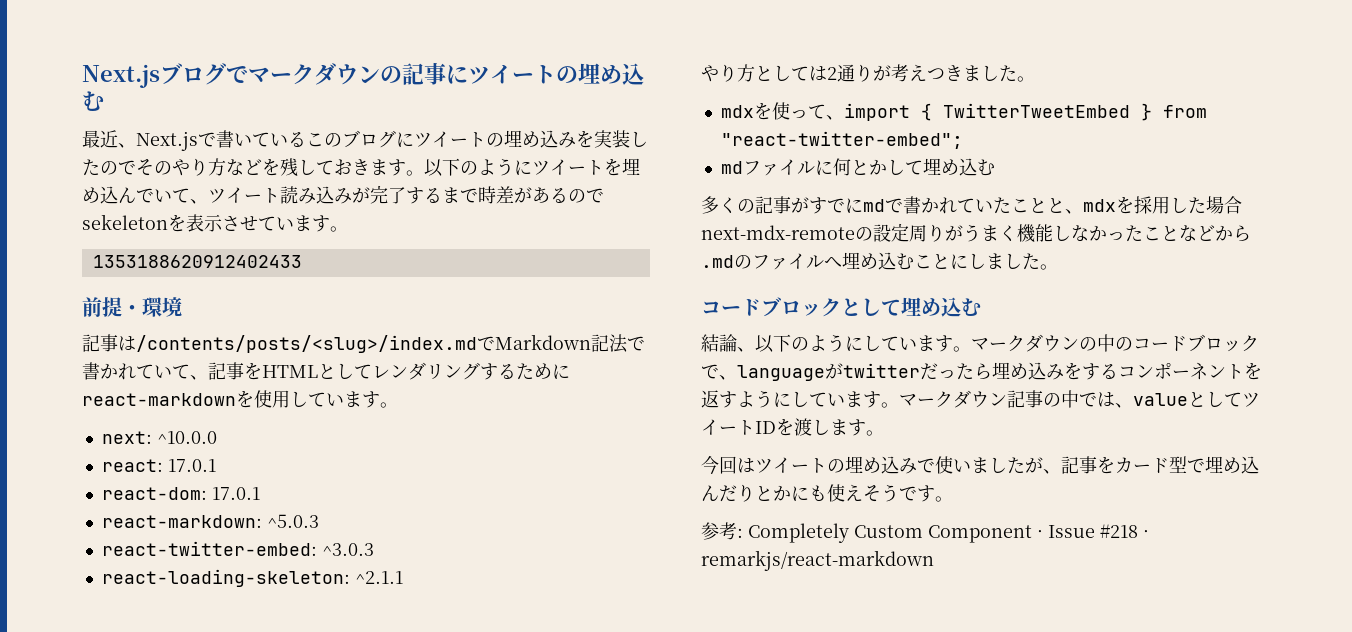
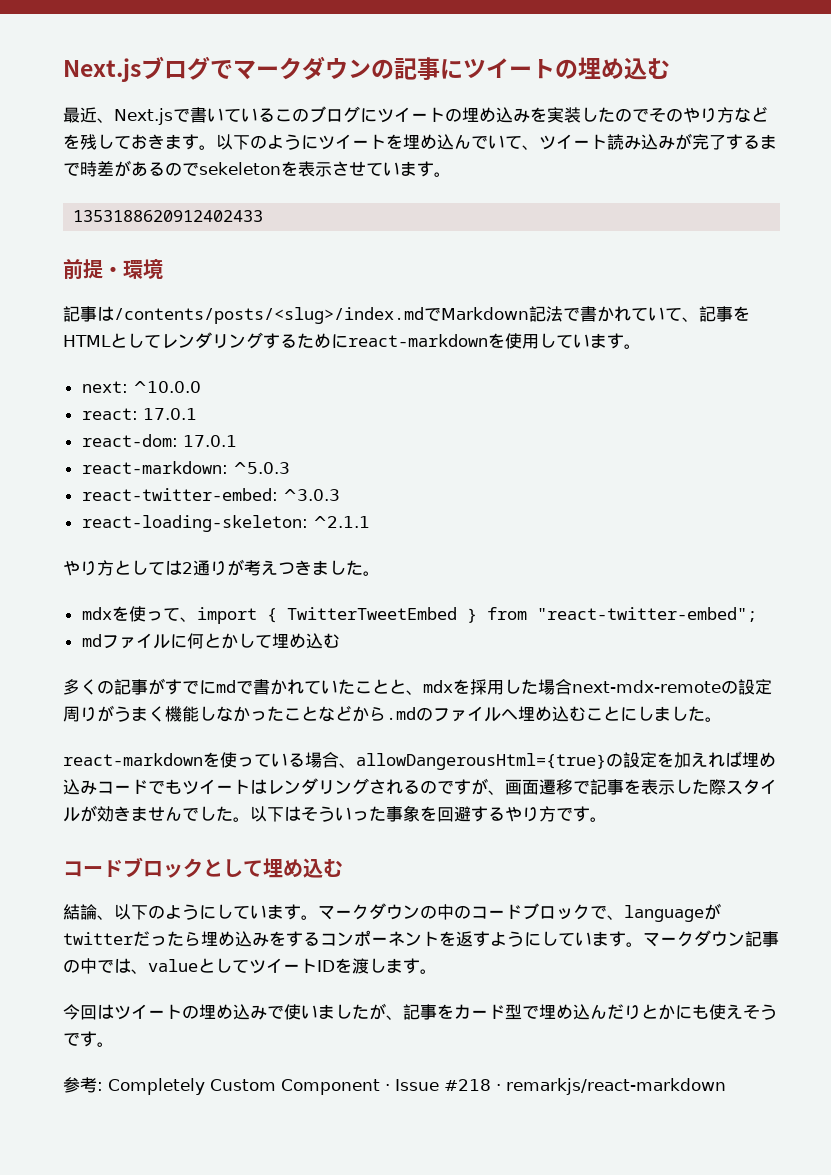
+ react-markdownを使っている場合、allowDangerousHtml={true}の設定を加えれば埋め込みコードでもツイートはレンダリングされるのですが、画面遷移で記事を表示した際スタイルが効きませんでした。以下はそういった事象を回避するやり方です。

